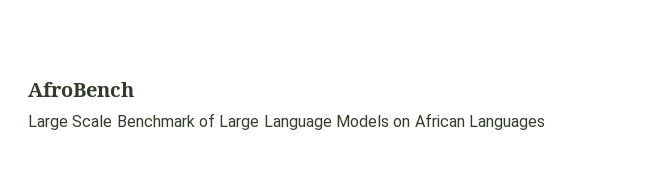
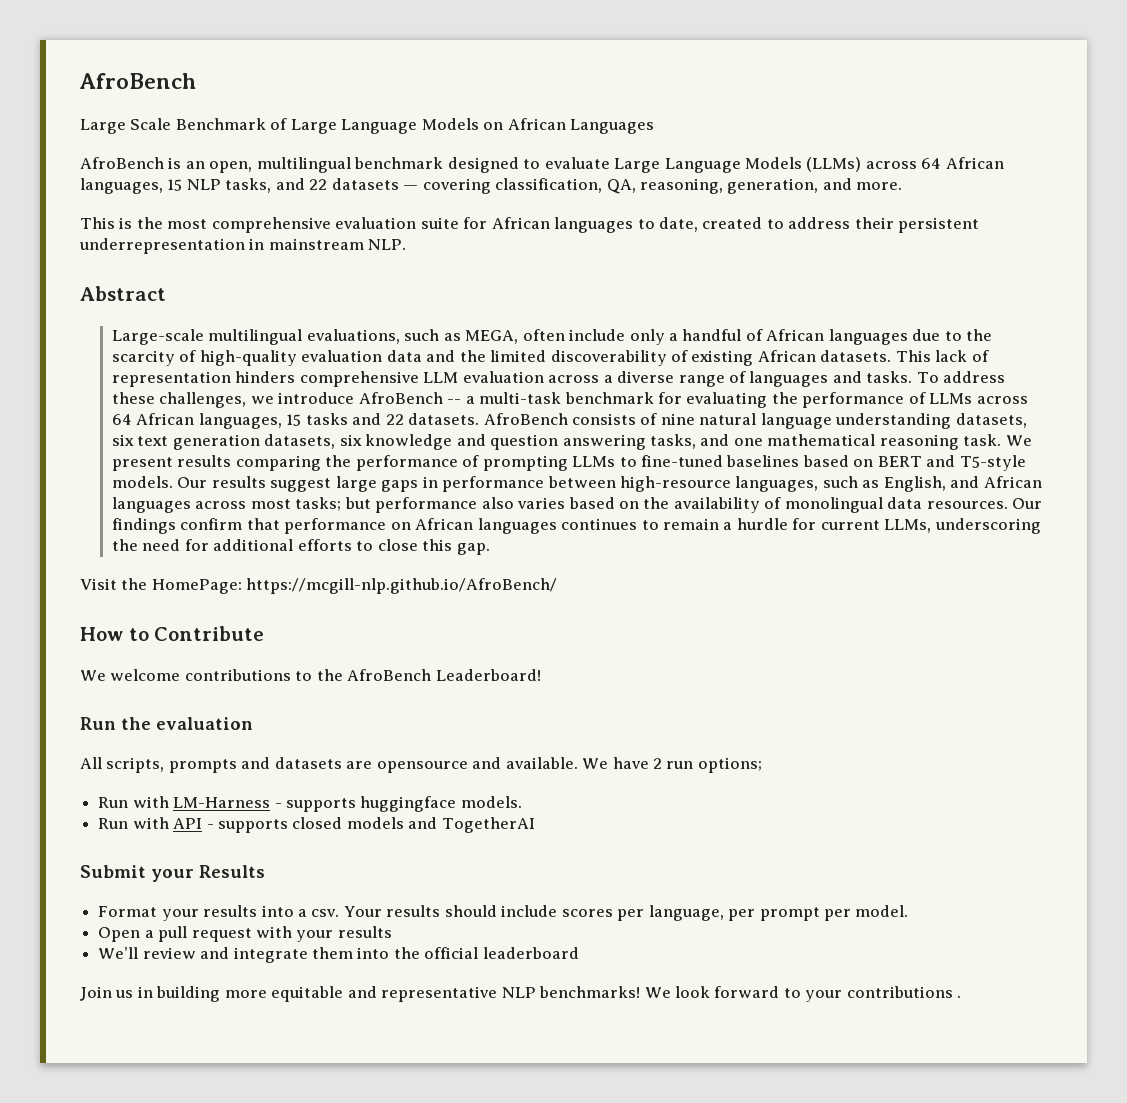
+ AfroBench is an open, multilingual benchmark designed to evaluate Large Language Models (LLMs) across 64 African languages, 15 NLP tasks, and 22 datasets — covering classification, QA, reasoning, generation, and more.
+ This is the most comprehensive evaluation suite for African languages to date, created to address their persistent underrepresentation in mainstream NLP.
+ Abstract
+ Large-scale multilingual evaluations, such as MEGA, often include only a handful of African languages due to the scarcity of high-quality evaluation data and the limited discoverability of existing African datasets. This lack of representation hinders comprehensive LLM evaluation across a diverse range of languages and tasks. To address these challenges, we introduce AfroBench -- a multi-task benchmark for evaluating the performance of LLMs across 64 African languages, 15 tasks and 22 datasets. AfroBench consists of nine natural language understanding datasets, six text generation datasets, six knowledge and question answering tasks, and one mathematical reasoning task. We present results comparing the performance of prompting LLMs to fine-tuned baselines based on BERT and T5-style models. Our results suggest large gaps in performance between high-resource languages, such as English, and African languages across most tasks; but performance also varies based on the availability of monolingual data resources. Our findings confirm that performance on African languages continues to remain a hurdle for current LLMs, underscoring the need for additional efforts to close this gap.
+ Visit the HomePage: https://mcgill-nlp.github.io/AfroBench/
+ How to Contribute
+ We welcome contributions to the AfroBench Leaderboard!
+ Run the evaluation
+ All scripts, prompts and datasets are opensource and available. We have 2 run options;
+ Run with LM-Harness - supports huggingface models.
+ Run with API - supports closed models and TogetherAI
+ Submit your Results
+ Format your results into a csv. Your results should include scores per language, per prompt per model.
+ Open a pull request with your results
+ We’ll review and integrate them into the official leaderboard
+ Join us in building more equitable and representative NLP benchmarks! We look forward to your contributions .

